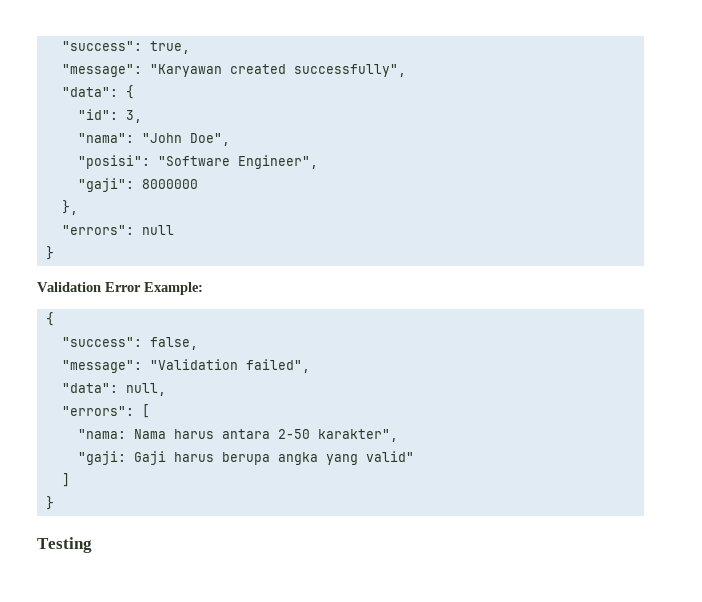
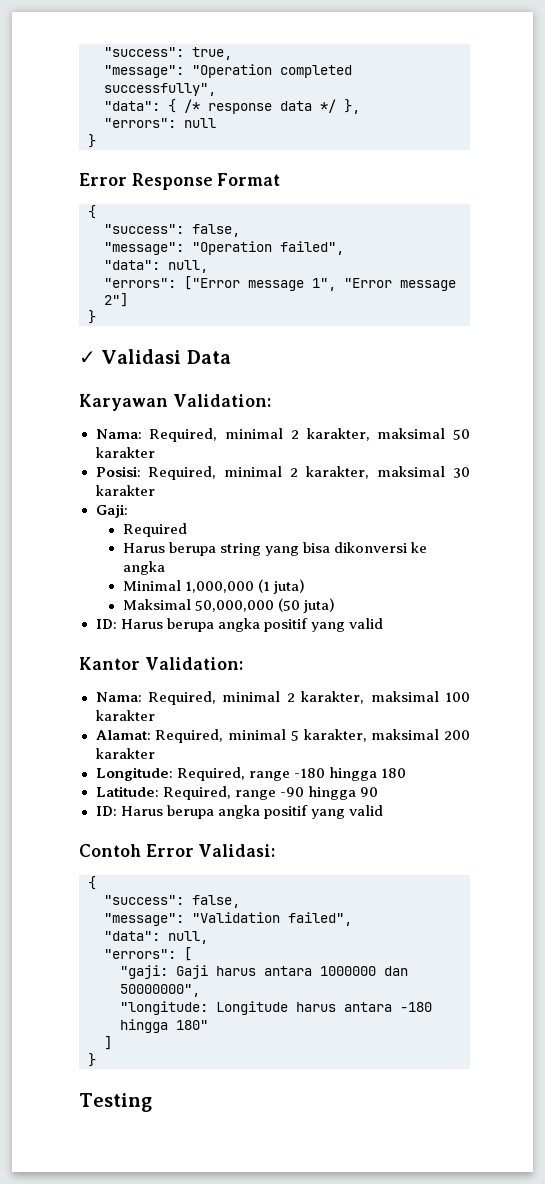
- "message": "Karyawan created successfully",
+ "message": "Operation completed successfully",
- "data": {
- "id": 3,
- "nama": "John Doe",
- "posisi": "Software Engineer",
- "gaji": 8000000
- },
+ "data": { /* response data */ },
  "errors": null
  }
- Validation Error Example:
+ Error Response Format
+ {
+ "success": false,
+ "message": "Operation failed",
+ "data": null,
+ "errors": ["Error message 1", "Error message 2"]
+ }
+ ✓ Validasi Data
+ Karyawan Validation:
+ Nama: Required, minimal 2 karakter, maksimal 50 karakter
+ Posisi: Required, minimal 2 karakter, maksimal 30 karakter
+ Gaji:
+ Required
+ Harus berupa string yang bisa dikonversi ke angka
+ Minimal 1,000,000 (1 juta)
+ Maksimal 50,000,000 (50 juta)
+ ID: Harus berupa angka positif yang valid
+ Kantor Validation:
+ Nama: Required, minimal 2 karakter, maksimal 100 karakter
+ Alamat: Required, minimal 5 karakter, maksimal 200 karakter
+ Longitude: Required, range -180 hingga 180
+ Latitude: Required, range -90 hingga 90
+ ID: Harus berupa angka positif yang valid
+ Contoh Error Validasi:
- "nama: Nama harus antara 2-50 karakter",
- "gaji: Gaji harus berupa angka yang valid"
+ "gaji: Gaji harus antara 1000000 dan 50000000",
+ "longitude: Longitude harus antara -180 hingga 180"

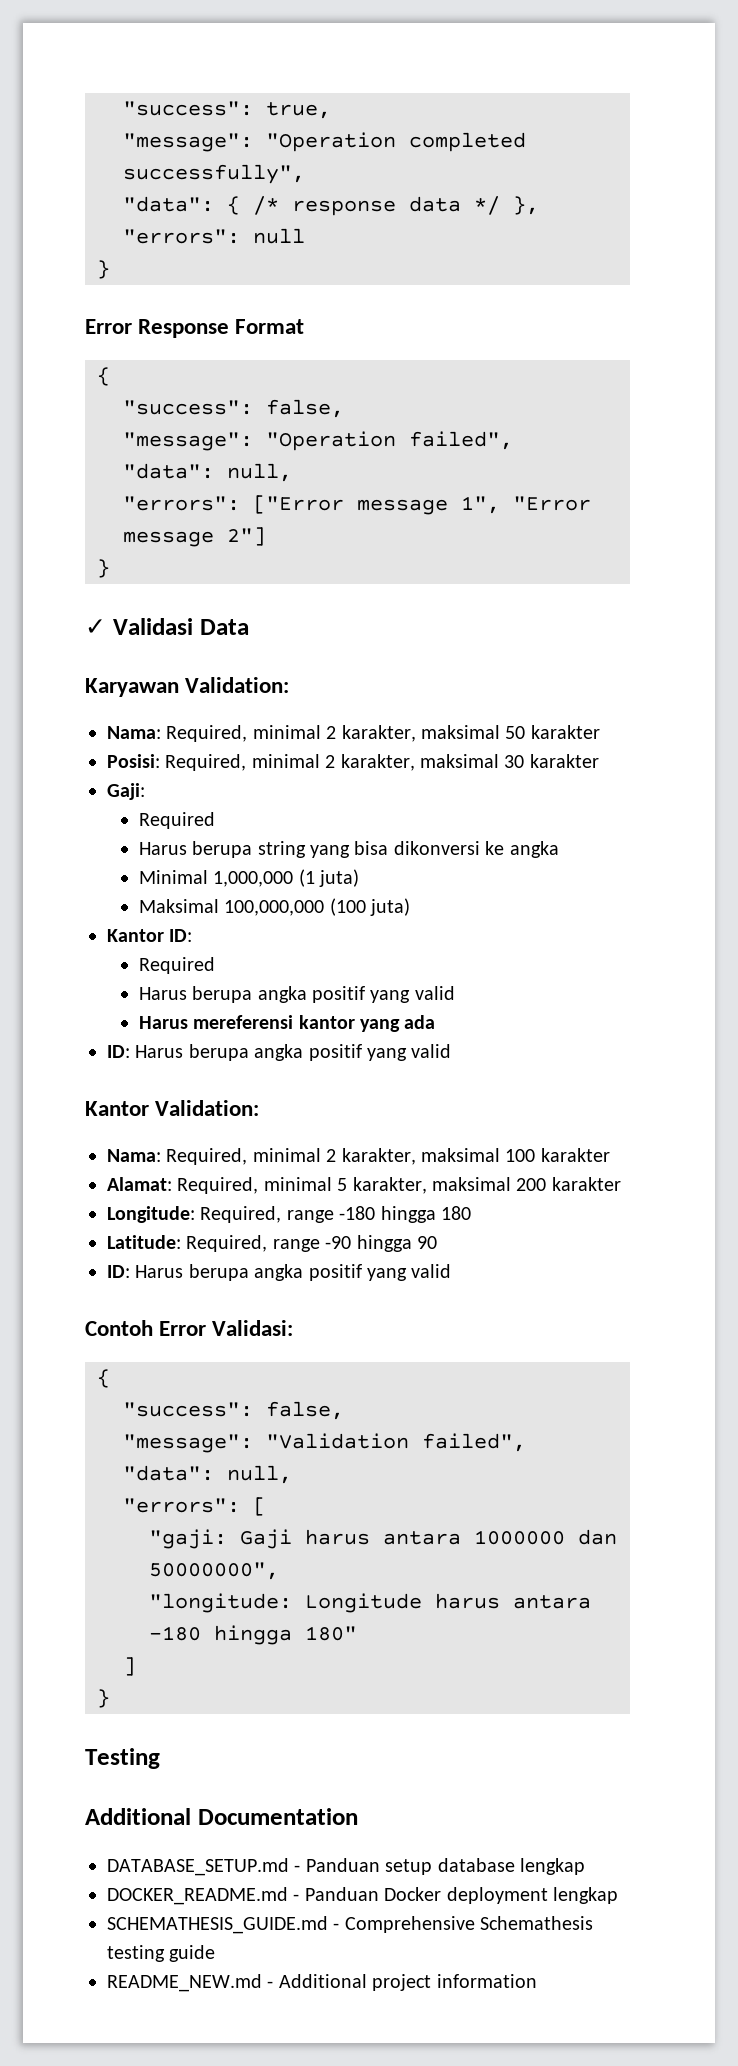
- Maksimal 50,000,000 (50 juta)
+ Maksimal 100,000,000 (100 juta)
+ Kantor ID:
+ Required
+ Harus berupa angka positif yang valid
+ Harus mereferensi kantor yang ada
+ Additional Documentation
+ DATABASE_SETUP.md - Panduan setup database lengkap
+ DOCKER_README.md - Panduan Docker deployment lengkap
+ SCHEMATHESIS_GUIDE.md - Comprehensive Schemathesis testing guide
+ README_NEW.md - Additional project information

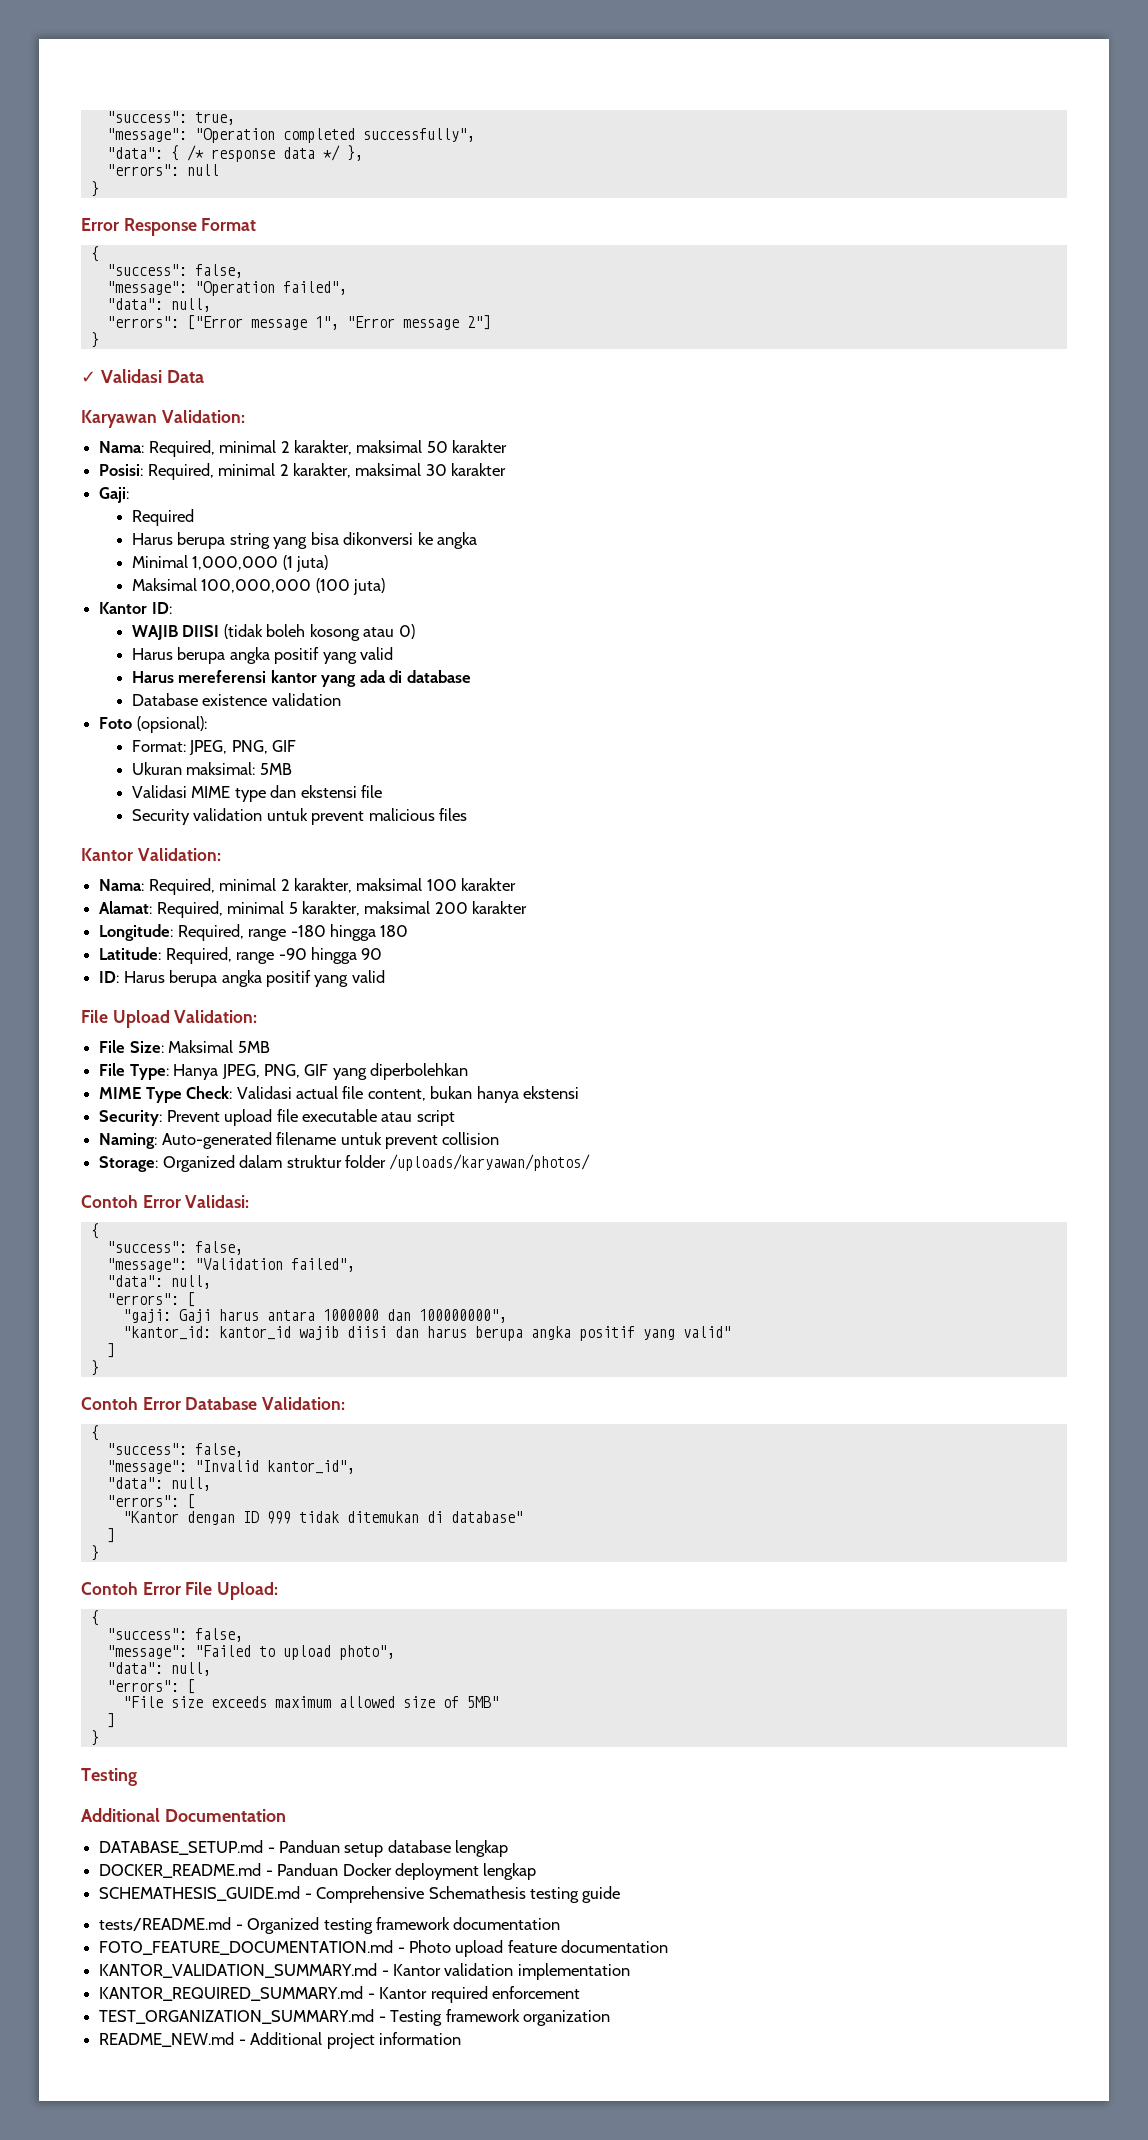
  Kantor ID:
- Required
+ WAJIB DIISI (tidak boleh kosong atau 0)
- Harus mereferensi kantor yang ada
- ID: Harus berupa angka positif yang valid
+ Harus mereferensi kantor yang ada di database
+ Database existence validation
+ Foto (opsional):
+ Format: JPEG, PNG, GIF
+ Ukuran maksimal: 5MB
+ Validasi MIME type dan ekstensi file
+ Security validation untuk prevent malicious files
+ File Upload Validation:
+ File Size: Maksimal 5MB
+ File Type: Hanya JPEG, PNG, GIF yang diperbolehkan
+ MIME Type Check: Validasi actual file content, bukan hanya ekstensi
+ Security: Prevent upload file executable atau script
+ Naming: Auto-generated filename untuk prevent collision
+ Storage: Organized dalam struktur folder /uploads/karyawan/photos/
- "gaji: Gaji harus antara 1000000 dan 50000000",
- "longitude: Longitude harus antara -180 hingga 180"
+ "gaji: Gaji harus antara 1000000 dan 100000000",
+ "kantor_id: kantor_id wajib diisi dan harus berupa angka positif yang valid"
+ ]
+ }
+ Contoh Error Database Validation:
+ {
+ "success": false,
+ "message": "Invalid kantor_id",
+ "data": null,
+ "errors": [
+ "Kantor dengan ID 999 tidak ditemukan di database"
+ ]
+ }
+ Contoh Error File Upload:
+ {
+ "success": false,
+ "message": "Failed to upload photo",
+ "data": null,
+ "errors": [
+ "File size exceeds maximum allowed size of 5MB"
+ tests/README.md - Organized testing framework documentation
+ FOTO_FEATURE_DOCUMENTATION.md - Photo upload feature documentation
+ KANTOR_VALIDATION_SUMMARY.md - Kantor validation implementation
+ KANTOR_REQUIRED_SUMMARY.md - Kantor required enforcement
+ TEST_ORGANIZATION_SUMMARY.md - Testing framework organization

